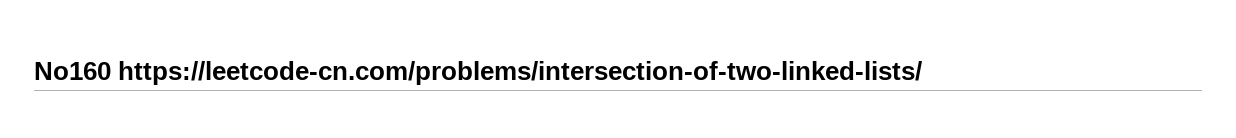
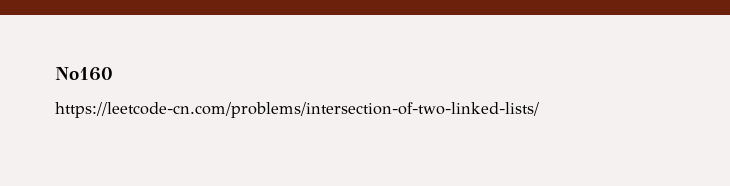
- No160 https://leetcode-cn.com/problems/intersection-of-two-linked-lists/
+ No160
+ https://leetcode-cn.com/problems/intersection-of-two-linked-lists/

